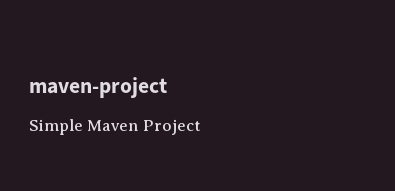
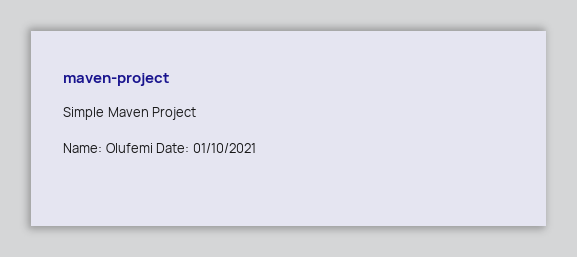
+ Name: Olufemi Date: 01/10/2021

